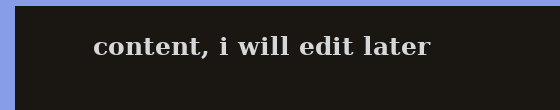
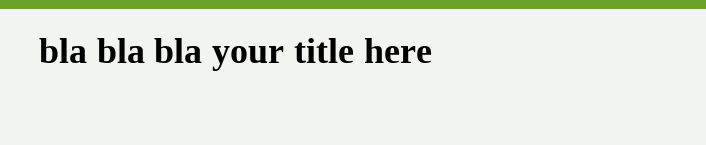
- content, i will edit later
+ bla bla bla your title here

